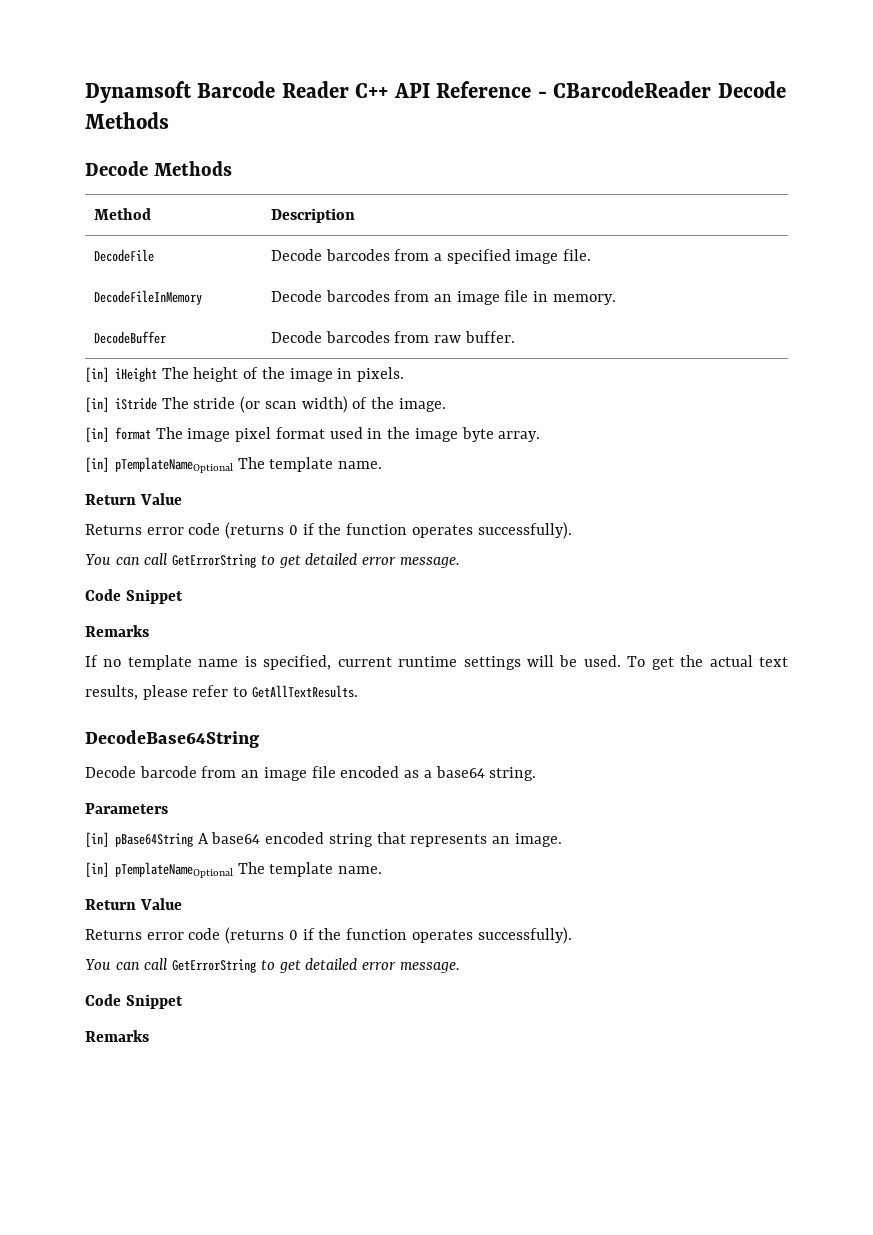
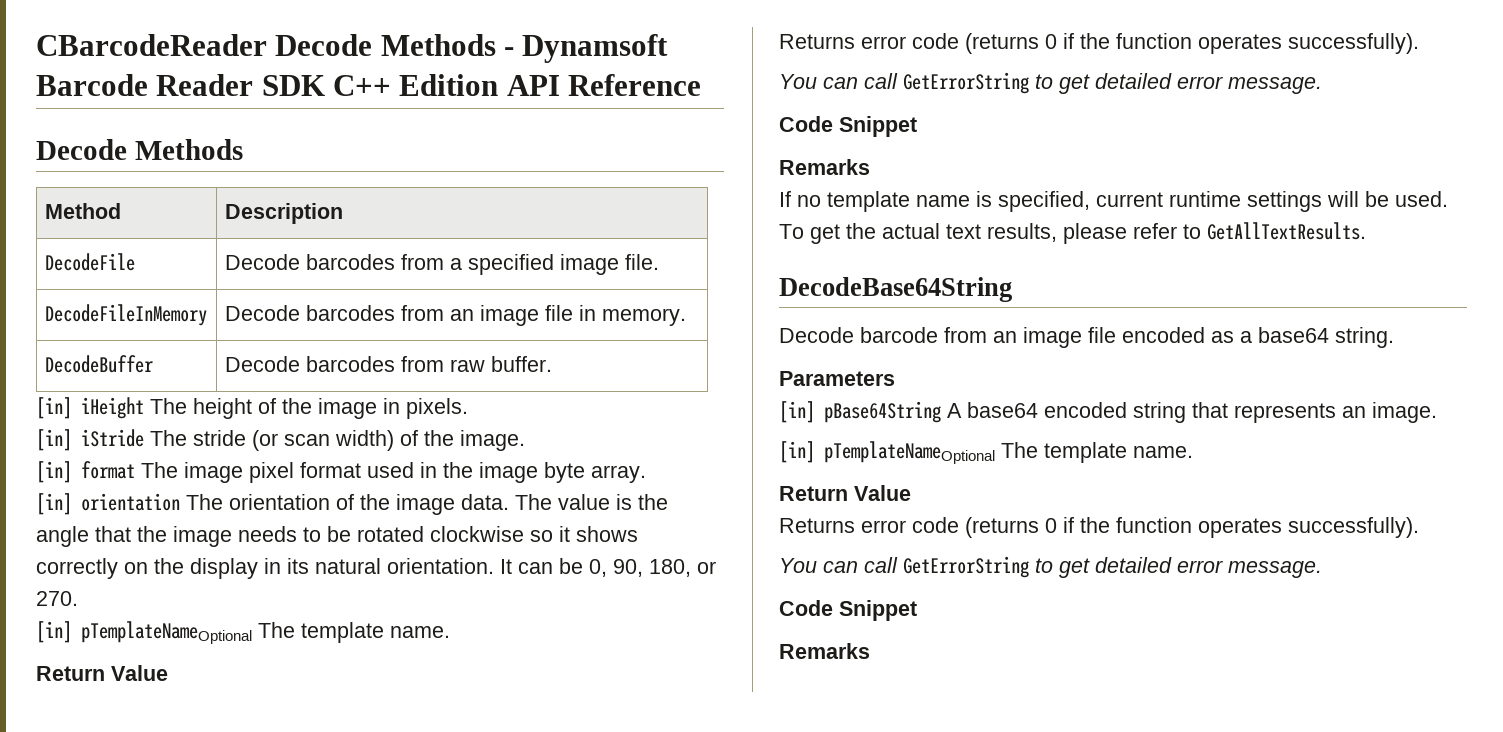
- Dynamsoft Barcode Reader C++ API Reference - CBarcodeReader Decode Methods
+ CBarcodeReader Decode Methods - Dynamsoft Barcode Reader SDK C++ Edition API Reference
+ [in] orientation The orientation of the image data. The value is the angle that the image needs to be rotated clockwise so it shows correctly on the display in its natural orientation. It can be 0, 90, 180, or 270.

